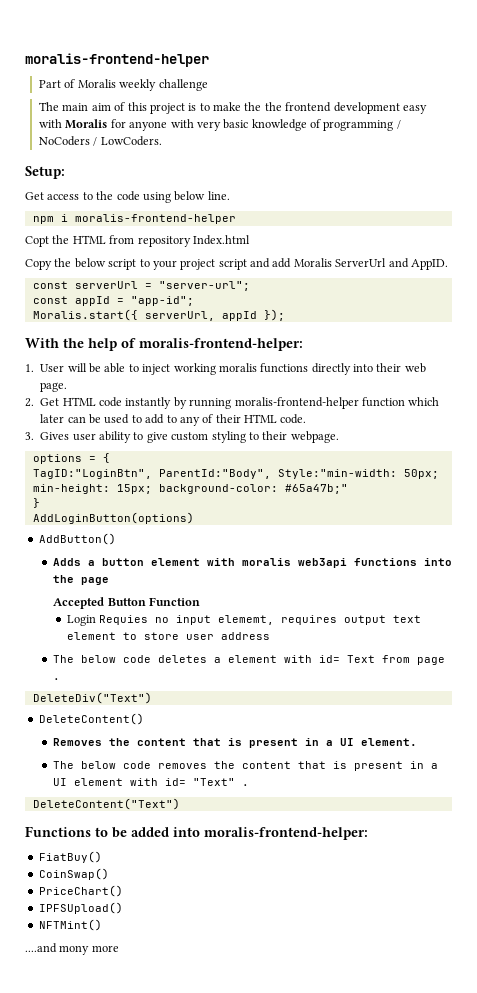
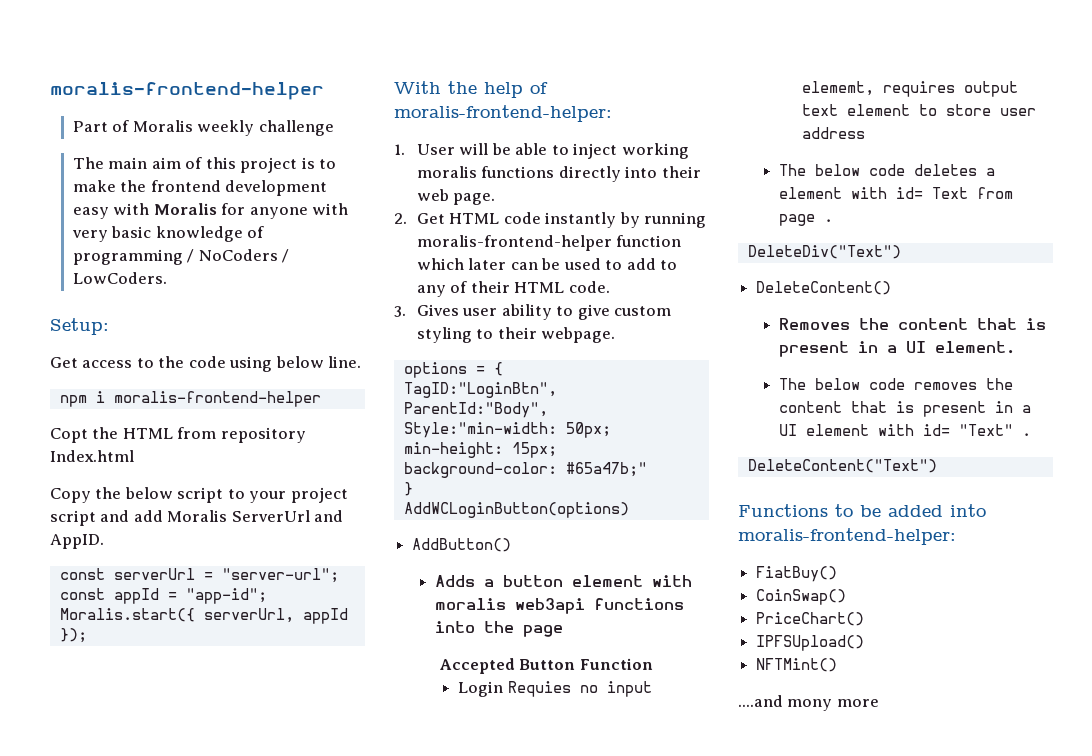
- The main aim of this project is to make the the frontend development easy with Moralis for anyone with very basic knowledge of programming / NoCoders / LowCoders.
+ The main aim of this project is to make the frontend development easy with Moralis for anyone with very basic knowledge of programming / NoCoders / LowCoders.
- AddLoginButton(options)
+ AddWCLoginButton(options)

